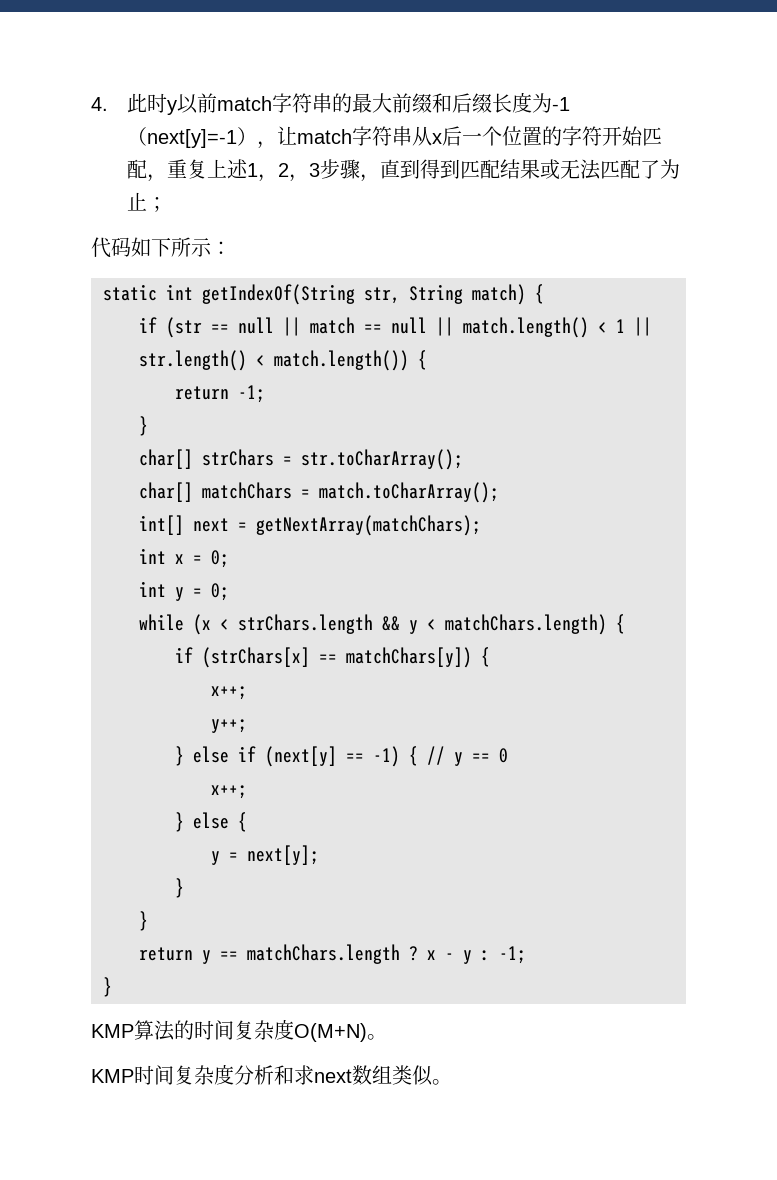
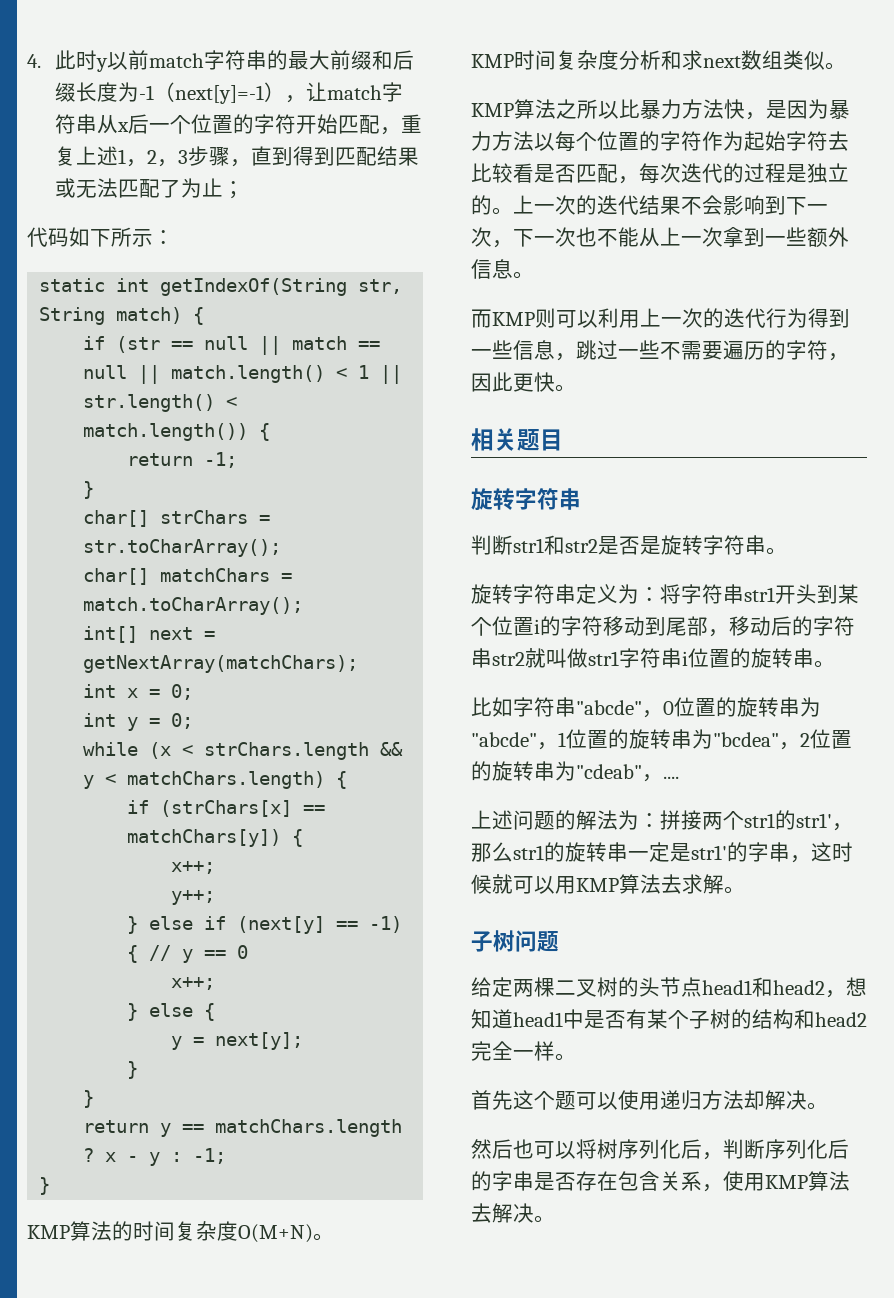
+ KMP算法之所以比暴力方法快，是因为暴力方法以每个位置的字符作为起始字符去比较看是否匹配，每次迭代的过程是独立的。上一次的迭代结果不会影响到下一次，下一次也不能从上一次拿到一些额外信息。
+ 而KMP则可以利用上一次的迭代行为得到一些信息，跳过一些不需要遍历的字符，因此更快。
+ 相关题目
+ 旋转字符串
+ 判断str1和str2是否是旋转字符串。
+ 旋转字符串定义为：将字符串str1开头到某个位置i的字符移动到尾部，移动后的字符串str2就叫做str1字符串i位置的旋转串。
+ 比如字符串"abcde"，0位置的旋转串为"abcde"，1位置的旋转串为"bcdea"，2位置的旋转串为"cdeab"，....
+ 上述问题的解法为：拼接两个str1的str1'，那么str1的旋转串一定是str1'的字串，这时候就可以用KMP算法去求解。
+ 子树问题
+ 给定两棵二叉树的头节点head1和head2，想知道head1中是否有某个子树的结构和head2完全一样。
+ 首先这个题可以使用递归方法却解决。
+ 然后也可以将树序列化后，判断序列化后的字串是否存在包含关系，使用KMP算法去解决。

